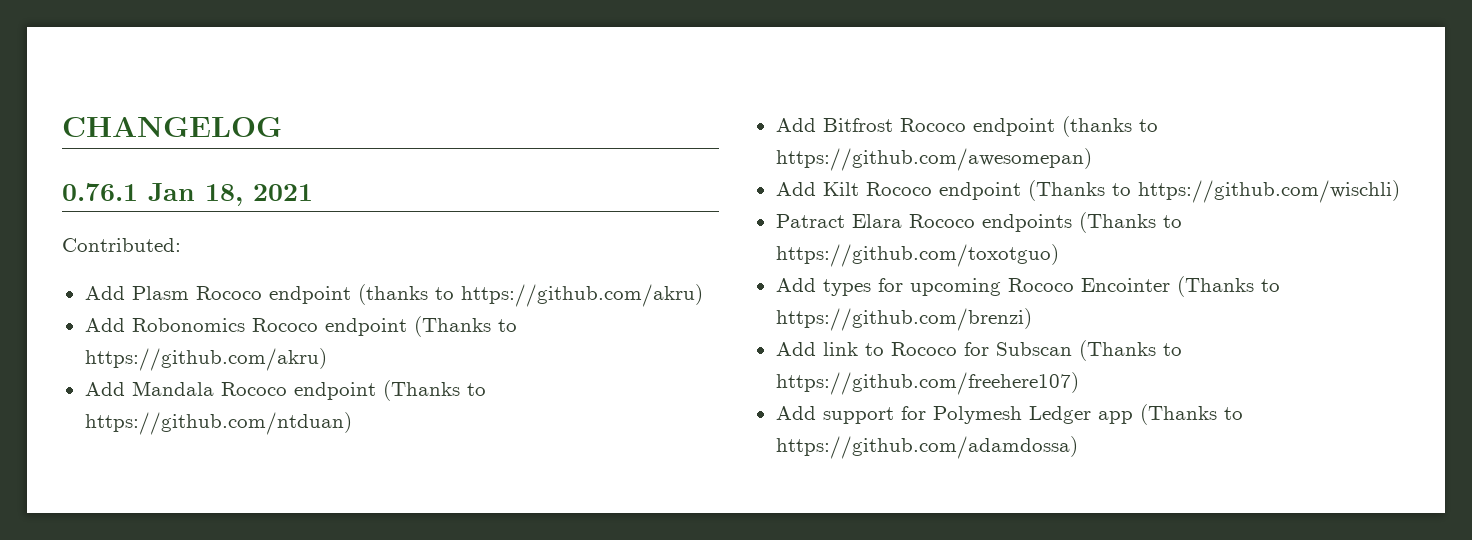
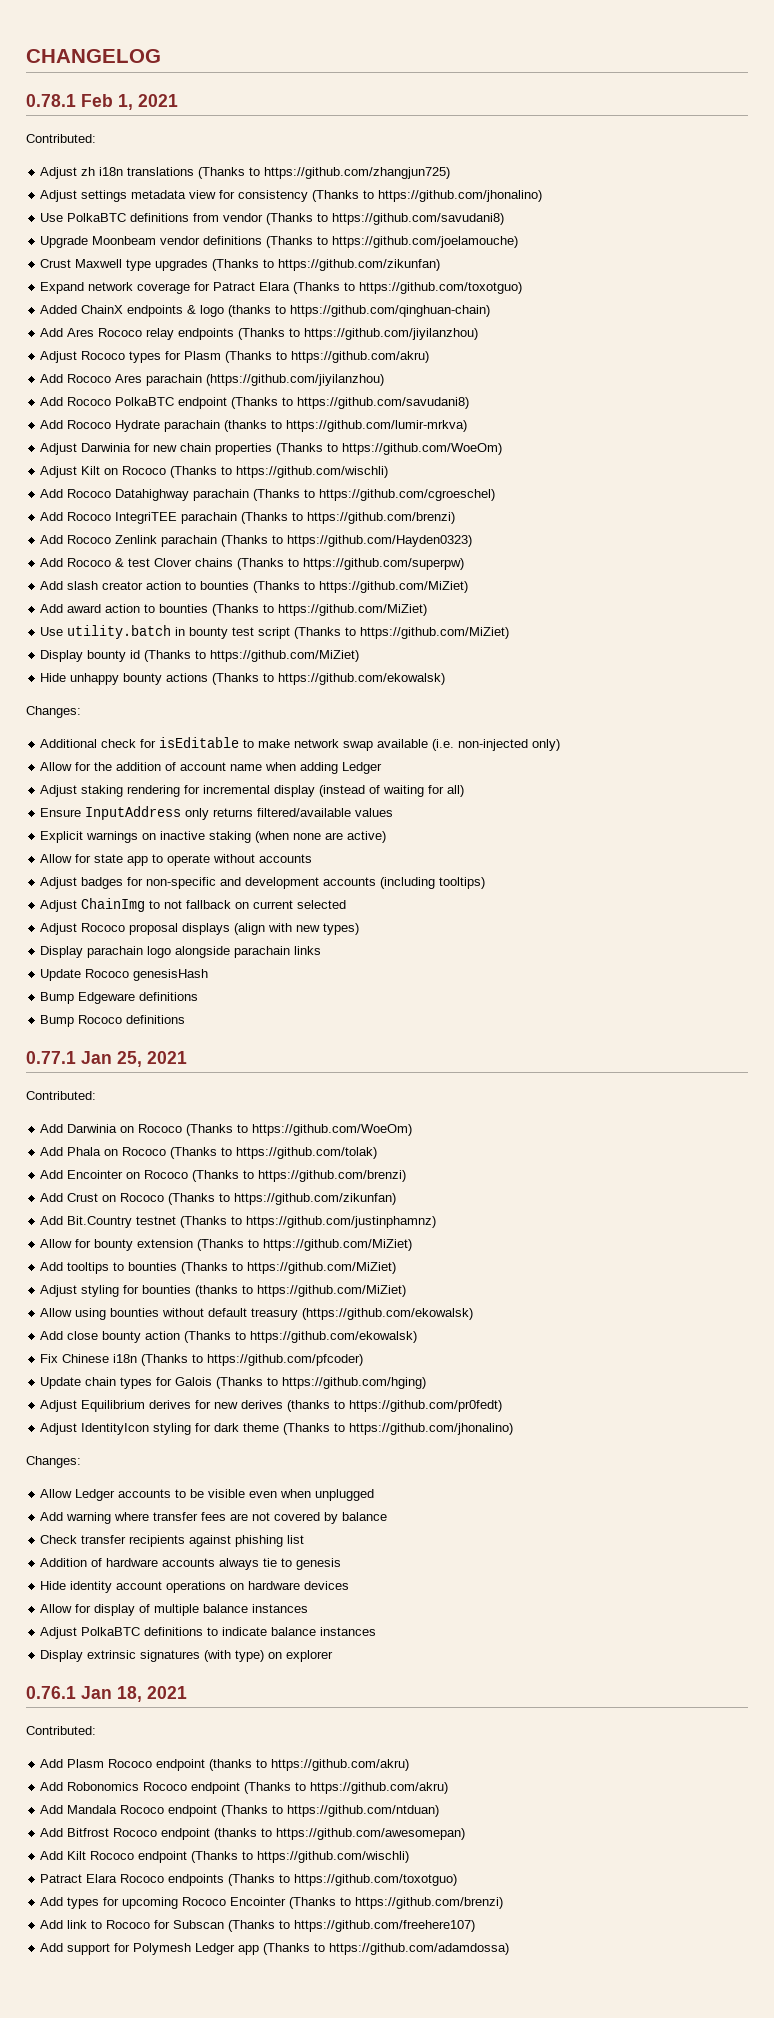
+ 0.78.1 Feb 1, 2021
+ Contributed:
+ Adjust zh i18n translations (Thanks to https://github.com/zhangjun725)
+ Adjust settings metadata view for consistency (Thanks to https://github.com/jhonalino)
+ Use PolkaBTC definitions from vendor (Thanks to https://github.com/savudani8)
+ Upgrade Moonbeam vendor definitions (Thanks to https://github.com/joelamouche)
+ Crust Maxwell type upgrades (Thanks to https://github.com/zikunfan)
+ Expand network coverage for Patract Elara (Thanks to https://github.com/toxotguo)
+ Added ChainX endpoints & logo (thanks to https://github.com/qinghuan-chain)
+ Add Ares Rococo relay endpoints (Thanks to https://github.com/jiyilanzhou)
+ Adjust Rococo types for Plasm (Thanks to https://github.com/akru)
+ Add Rococo Ares parachain (https://github.com/jiyilanzhou)
+ Add Rococo PolkaBTC endpoint (Thanks to https://github.com/savudani8)
+ Add Rococo Hydrate parachain (thanks to https://github.com/lumir-mrkva)
+ Adjust Darwinia for new chain properties (Thanks to https://github.com/WoeOm)
+ Adjust Kilt on Rococo (Thanks to https://github.com/wischli)
+ Add Rococo Datahighway parachain (Thanks to https://github.com/cgroeschel)
+ Add Rococo IntegriTEE parachain (Thanks to https://github.com/brenzi)
+ Add Rococo Zenlink parachain (Thanks to https://github.com/Hayden0323)
+ Add Rococo & test Clover chains (Thanks to https://github.com/superpw)
+ Add slash creator action to bounties (Thanks to https://github.com/MiZiet)
+ Add award action to bounties (Thanks to https://github.com/MiZiet)
+ Use utility.batch in bounty test script (Thanks to https://github.com/MiZiet)
+ Display bounty id (Thanks to https://github.com/MiZiet)
+ Hide unhappy bounty actions (Thanks to https://github.com/ekowalsk)
+ Changes:
+ Additional check for isEditable to make network swap available (i.e. non-injected only)
+ Allow for the addition of account name when adding Ledger
+ Adjust staking rendering for incremental display (instead of waiting for all)
+ Ensure InputAddress only returns filtered/available values
+ Explicit warnings on inactive staking (when none are active)
+ Allow for state app to operate without accounts
+ Adjust badges for non-specific and development accounts (including tooltips)
+ Adjust ChainImg to not fallback on current selected
+ Adjust Rococo proposal displays (align with new types)
+ Display parachain logo alongside parachain links
+ Update Rococo genesisHash
+ Bump Edgeware definitions
+ Bump Rococo definitions
+ 0.77.1 Jan 25, 2021
+ Contributed:
+ Add Darwinia on Rococo (Thanks to https://github.com/WoeOm)
+ Add Phala on Rococo (Thanks to https://github.com/tolak)
+ Add Encointer on Rococo (Thanks to https://github.com/brenzi)
+ Add Crust on Rococo (Thanks to https://github.com/zikunfan)
+ Add Bit.Country testnet (Thanks to https://github.com/justinphamnz)
+ Allow for bounty extension (Thanks to https://github.com/MiZiet)
+ Add tooltips to bounties (Thanks to https://github.com/MiZiet)
+ Adjust styling for bounties (thanks to https://github.com/MiZiet)
+ Allow using bounties without default treasury (https://github.com/ekowalsk)
+ Add close bounty action (Thanks to https://github.com/ekowalsk)
+ Fix Chinese i18n (Thanks to https://github.com/pfcoder)
+ Update chain types for Galois (Thanks to https://github.com/hging)
+ Adjust Equilibrium derives for new derives (thanks to https://github.com/pr0fedt)
+ Adjust IdentityIcon styling for dark theme (Thanks to https://github.com/jhonalino)
+ Changes:
+ Allow Ledger accounts to be visible even when unplugged
+ Add warning where transfer fees are not covered by balance
+ Check transfer recipients against phishing list
+ Addition of hardware accounts always tie to genesis
+ Hide identity account operations on hardware devices
+ Allow for display of multiple balance instances
+ Adjust PolkaBTC definitions to indicate balance instances
+ Display extrinsic signatures (with type) on explorer

